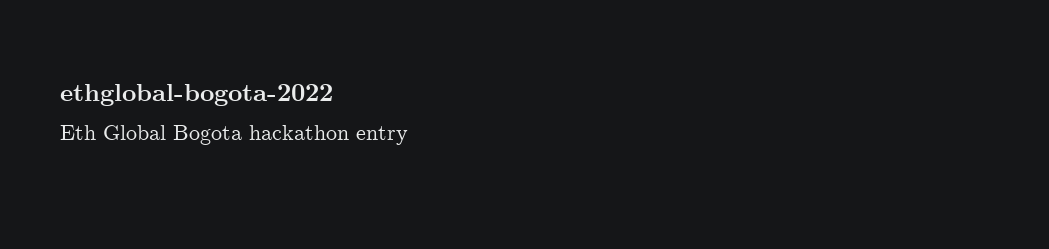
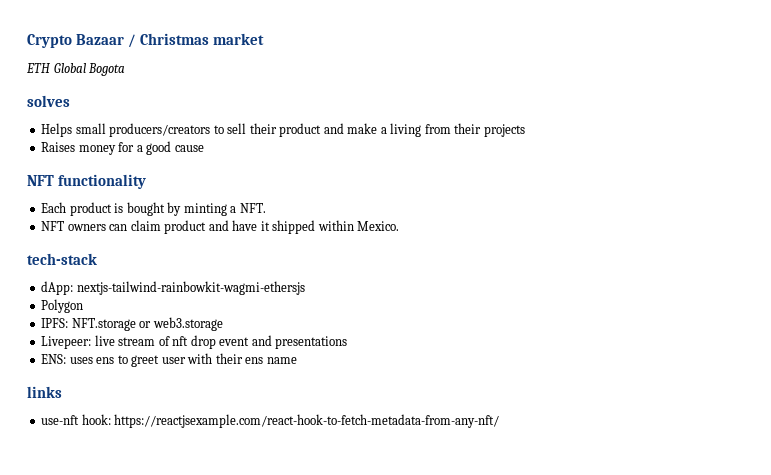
- ethglobal-bogota-2022
- Eth Global Bogota hackathon entry
+ Crypto Bazaar / Christmas market
+ ETH Global Bogota
+ solves
+ Helps small producers/creators to sell their product and make a living from their projects
+ Raises money for a good cause
+ NFT functionality
+ Each product is bought by minting a NFT.
+ NFT owners can claim product and have it shipped within Mexico.
+ tech-stack
+ dApp: nextjs-tailwind-rainbowkit-wagmi-ethersjs
+ Polygon
+ IPFS: NFT.storage or web3.storage
+ Livepeer: live stream of nft drop event and presentations
+ ENS: uses ens to greet user with their ens name
+ links
+ use-nft hook: https://reactjsexample.com/react-hook-to-fetch-metadata-from-any-nft/

